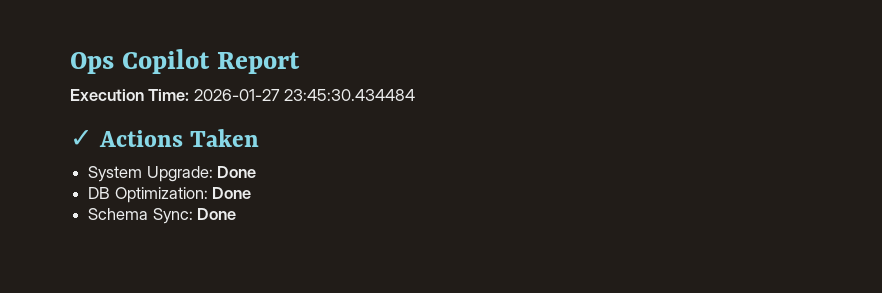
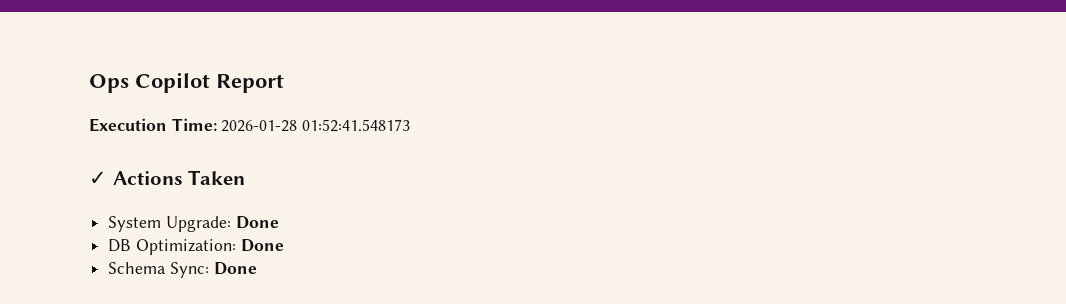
- Execution Time: 2026-01-27 23:45:30.434484
+ Execution Time: 2026-01-28 01:52:41.548173

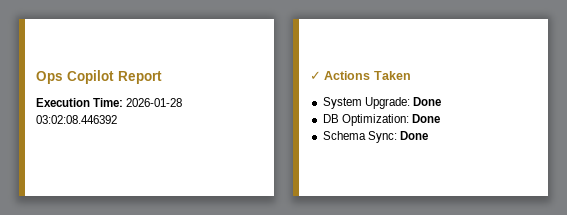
- Execution Time: 2026-01-28 01:52:41.548173
+ Execution Time: 2026-01-28 03:02:08.446392

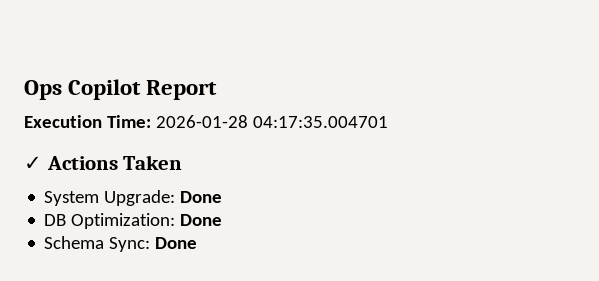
- Execution Time: 2026-01-28 03:02:08.446392
+ Execution Time: 2026-01-28 04:17:35.004701

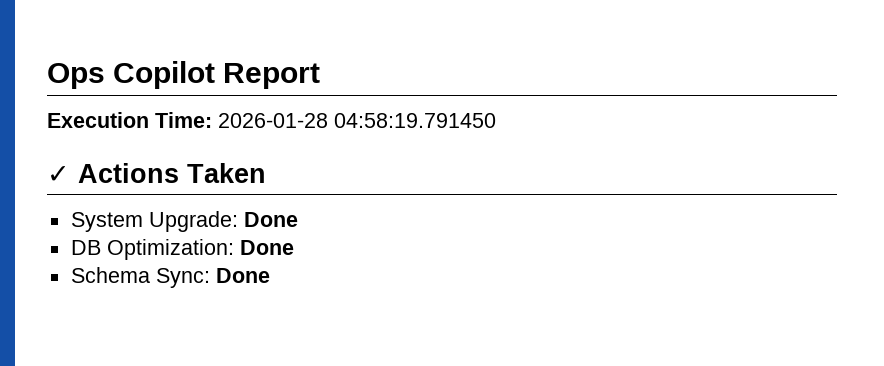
- Execution Time: 2026-01-28 04:17:35.004701
+ Execution Time: 2026-01-28 04:58:19.791450

